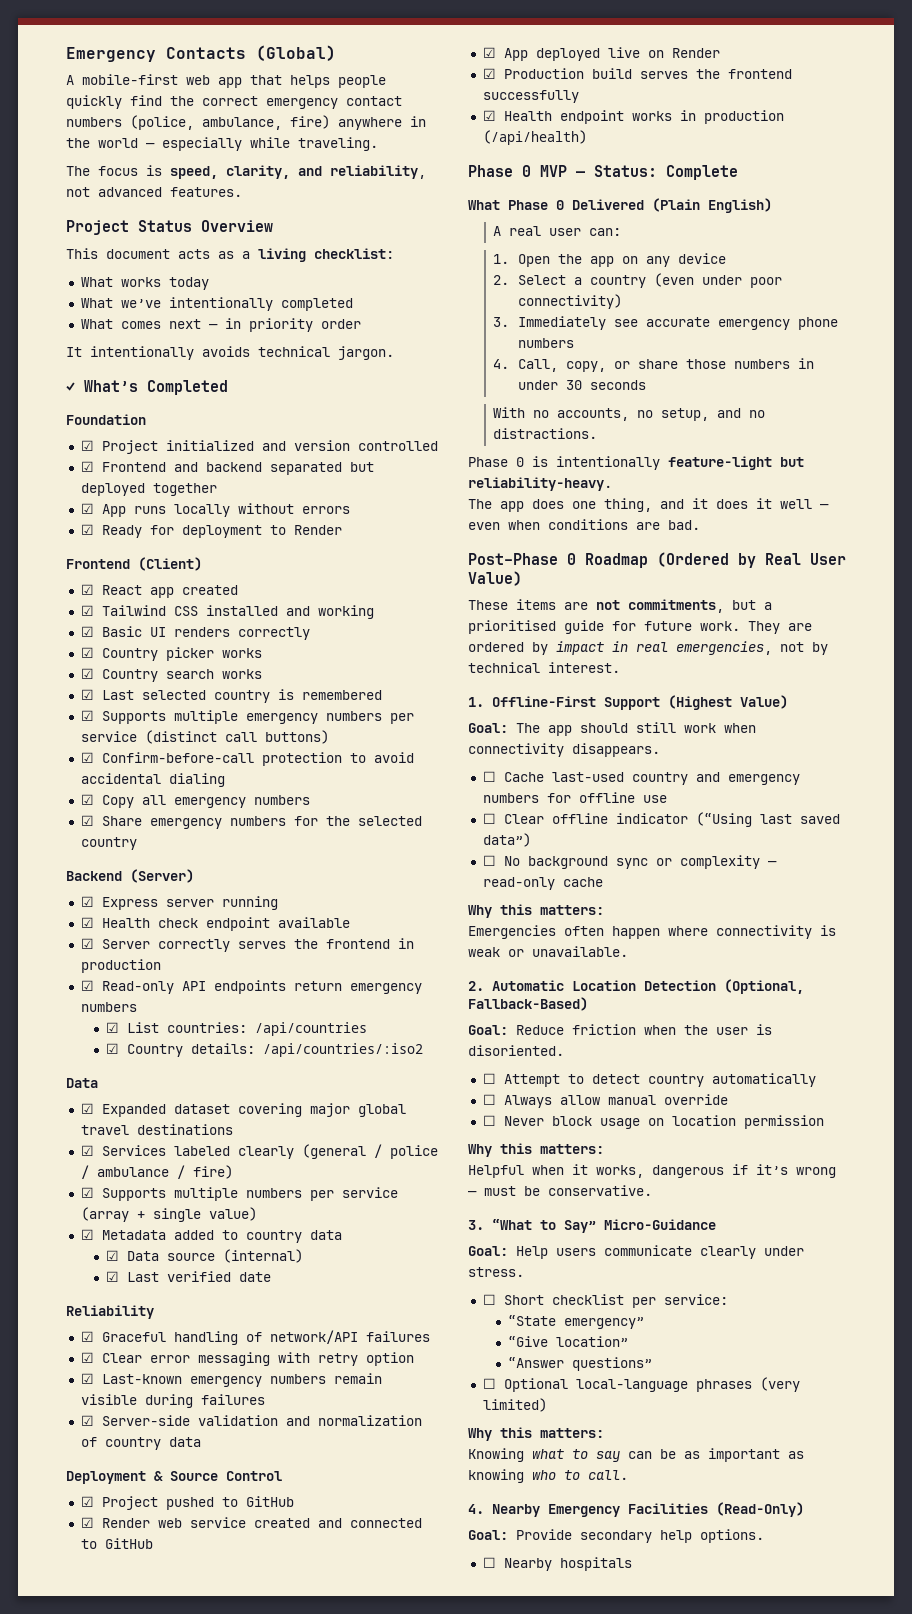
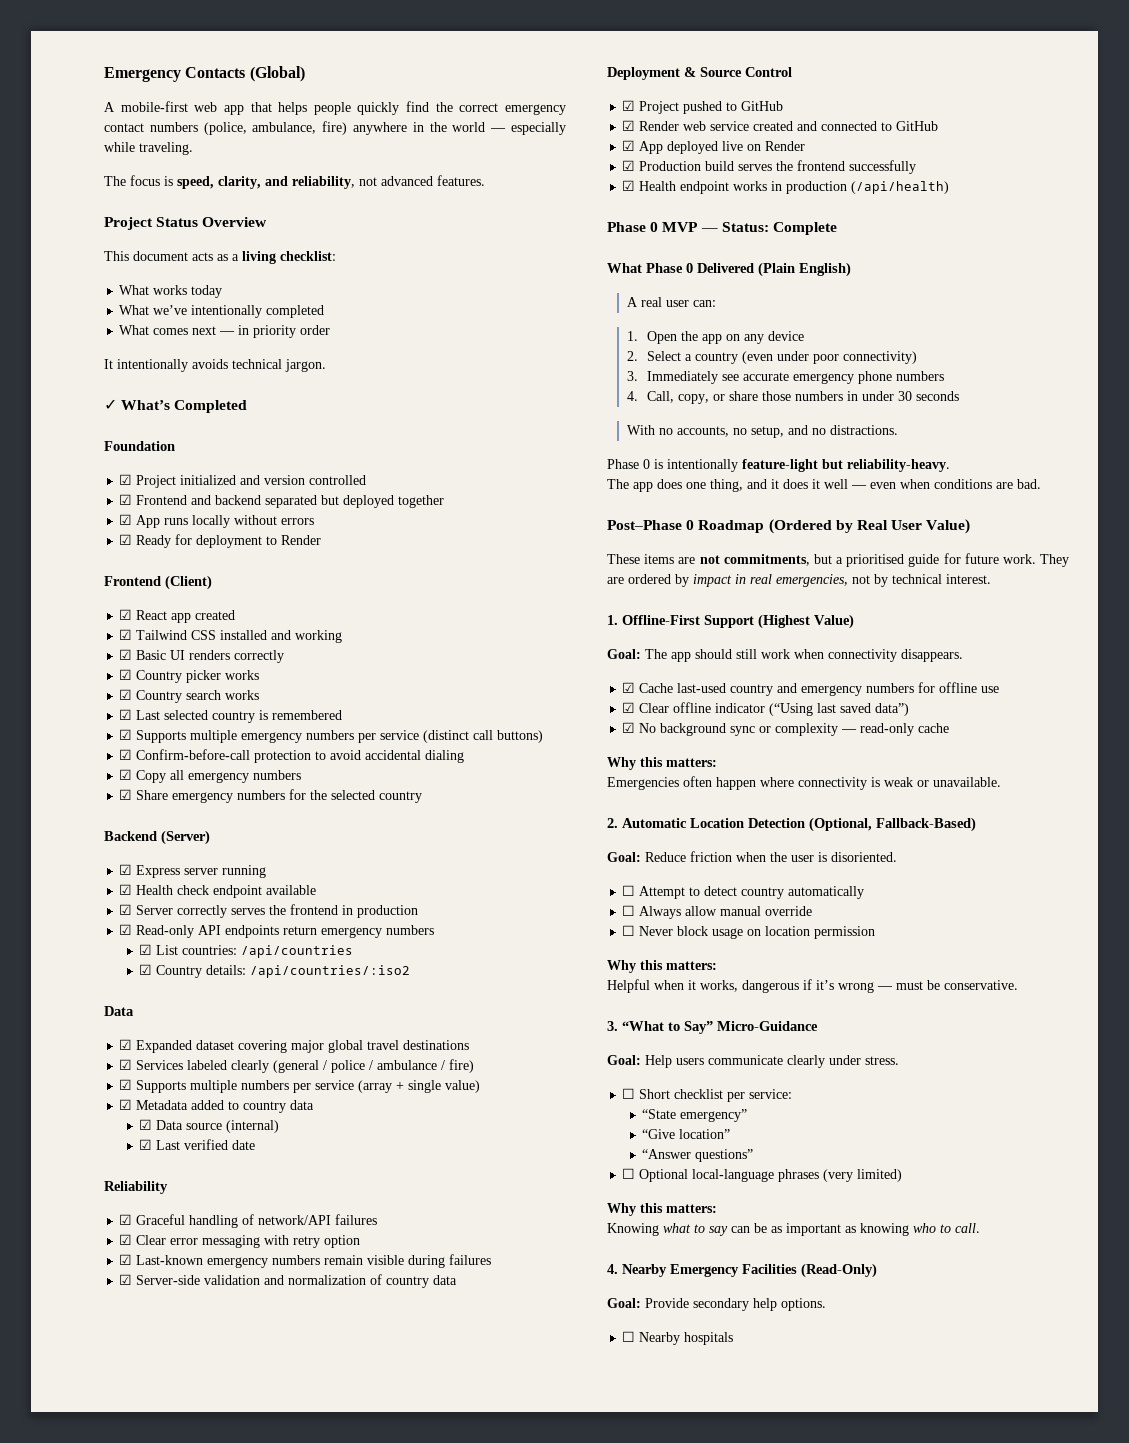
- ☐ Cache last-used country and emergency numbers for offline use
+ ☑ Cache last-used country and emergency numbers for offline use
- ☐ Clear offline indicator (“Using last saved data”)
+ ☑ Clear offline indicator (“Using last saved data”)
- ☐ No background sync or complexity — read-only cache
+ ☑ No background sync or complexity — read-only cache

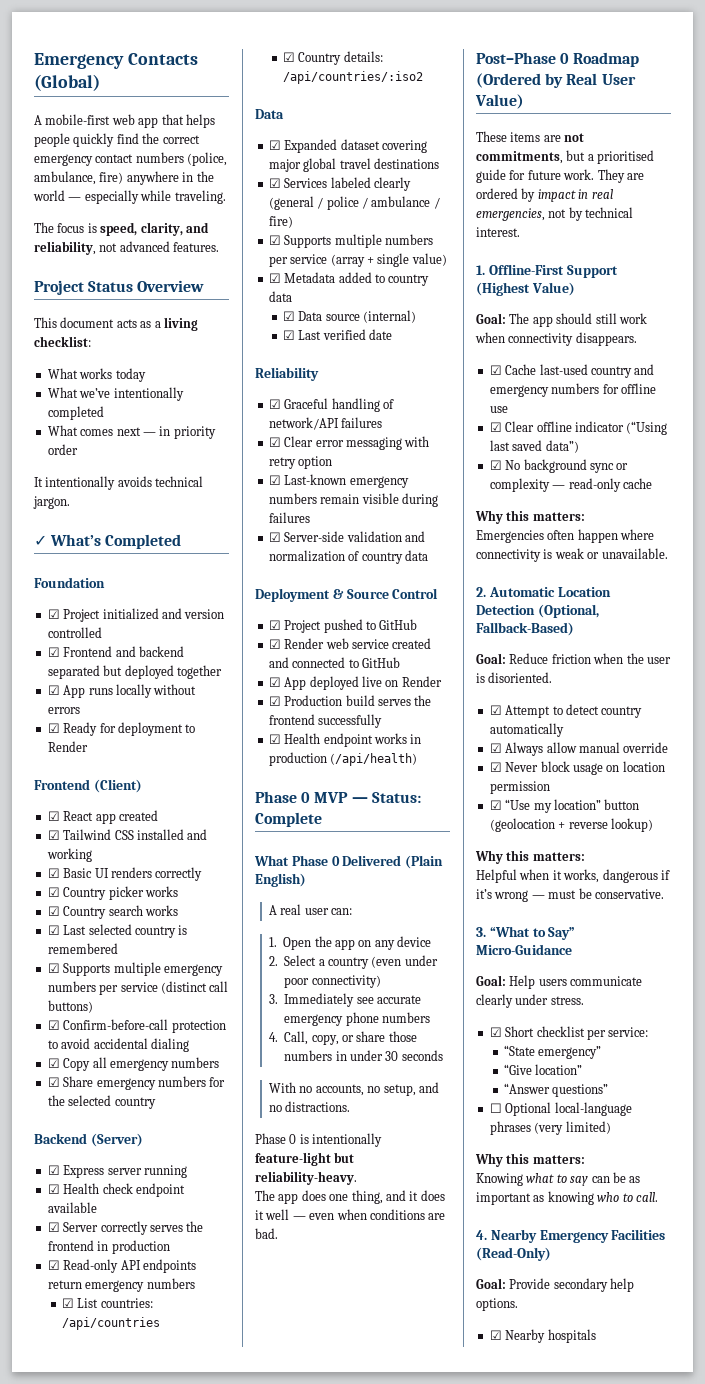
- ☐ Attempt to detect country automatically
+ ☑ Attempt to detect country automatically
- ☐ Always allow manual override
+ ☑ Always allow manual override
- ☐ Never block usage on location permission
+ ☑ Never block usage on location permission
+ ☑ “Use my location” button (geolocation + reverse lookup)
- ☐ Short checklist per service:
+ ☑ Short checklist per service:
- ☐ Nearby hospitals
+ ☑ Nearby hospitals

